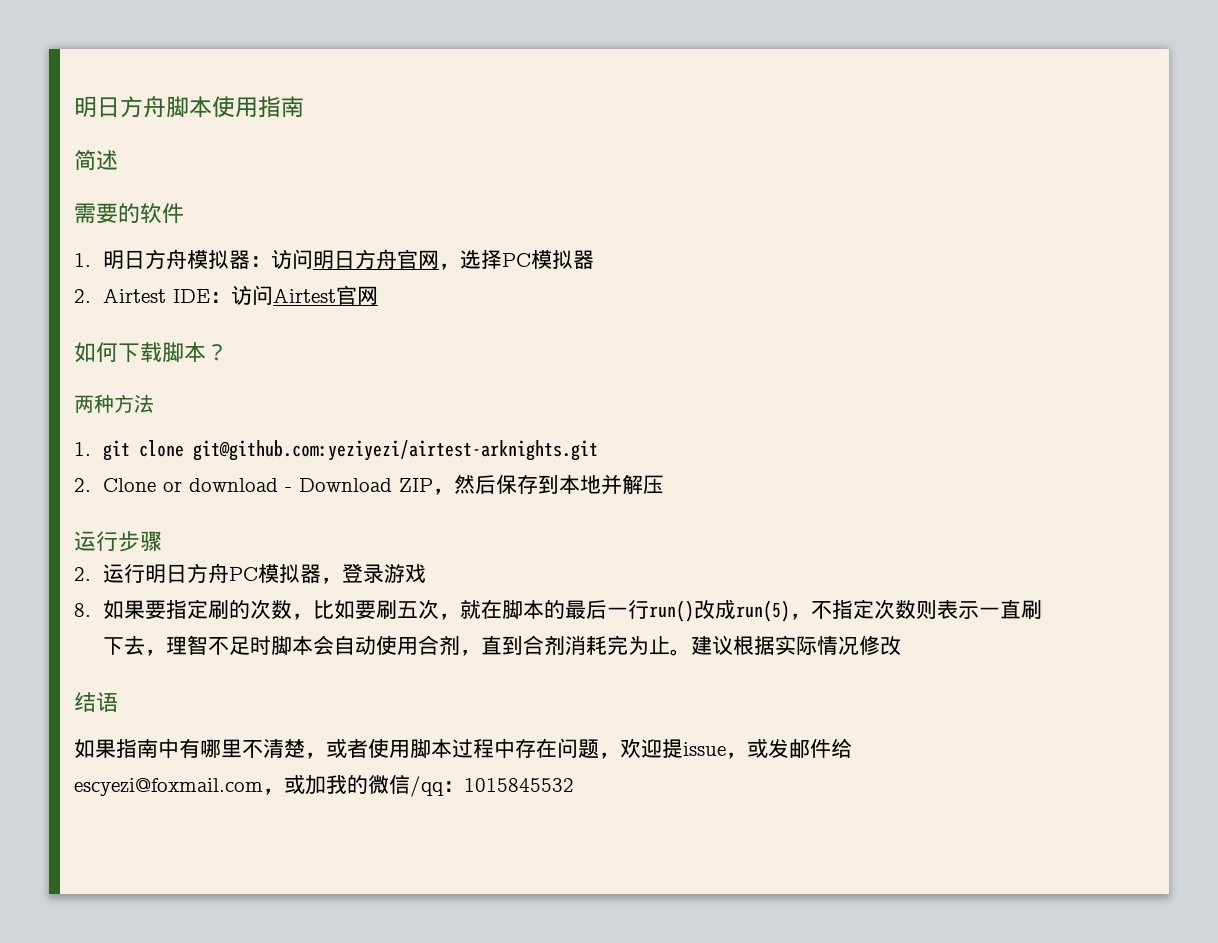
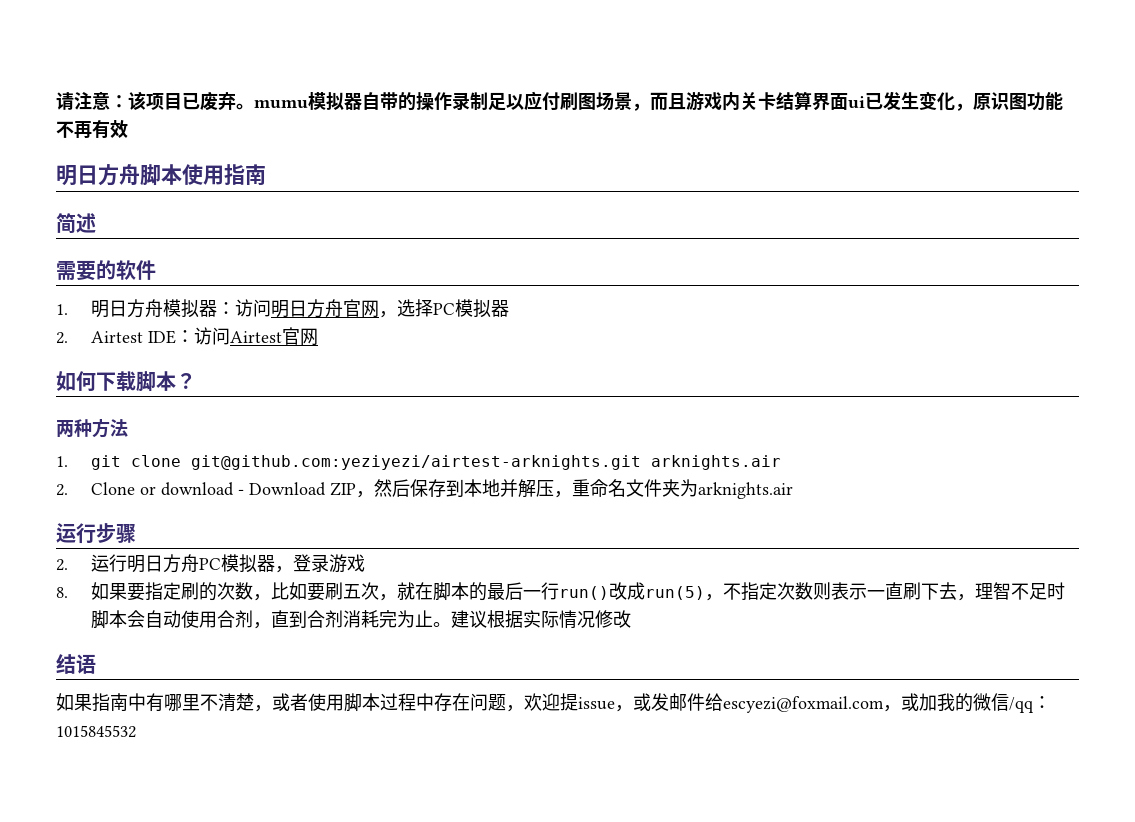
+ 请注意：该项目已废弃。mumu模拟器自带的操作录制足以应付刷图场景，而且游戏内关卡结算界面ui已发生变化，原识图功能不再有效
- 1. git clone git@github.com:yeziyezi/airtest-arknights.git
+ 1. git clone git@github.com:yeziyezi/airtest-arknights.git arknights.air
- 2. Clone or download - Download ZIP，然后保存到本地并解压
+ 2. Clone or download - Download ZIP，然后保存到本地并解压，重命名文件夹为arknights.air

